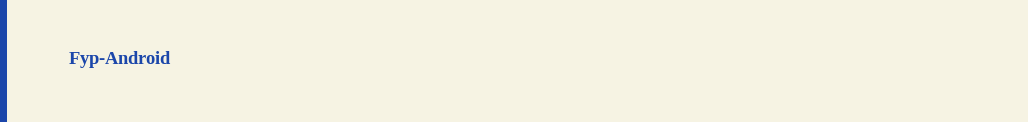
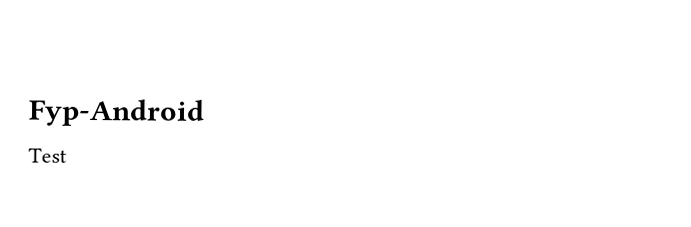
+ Test

